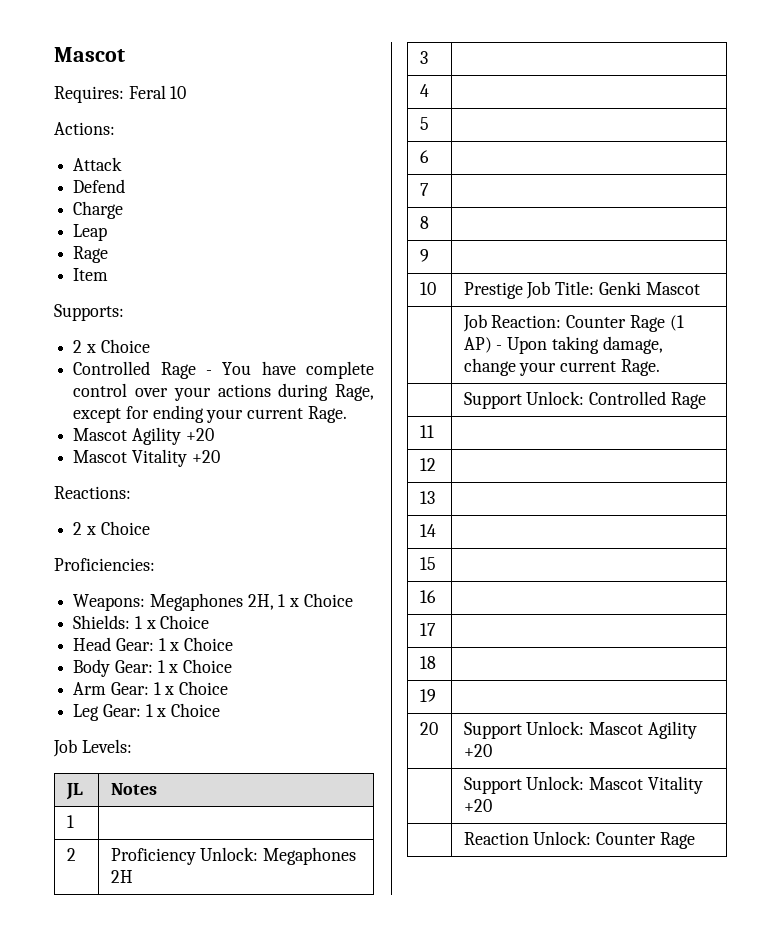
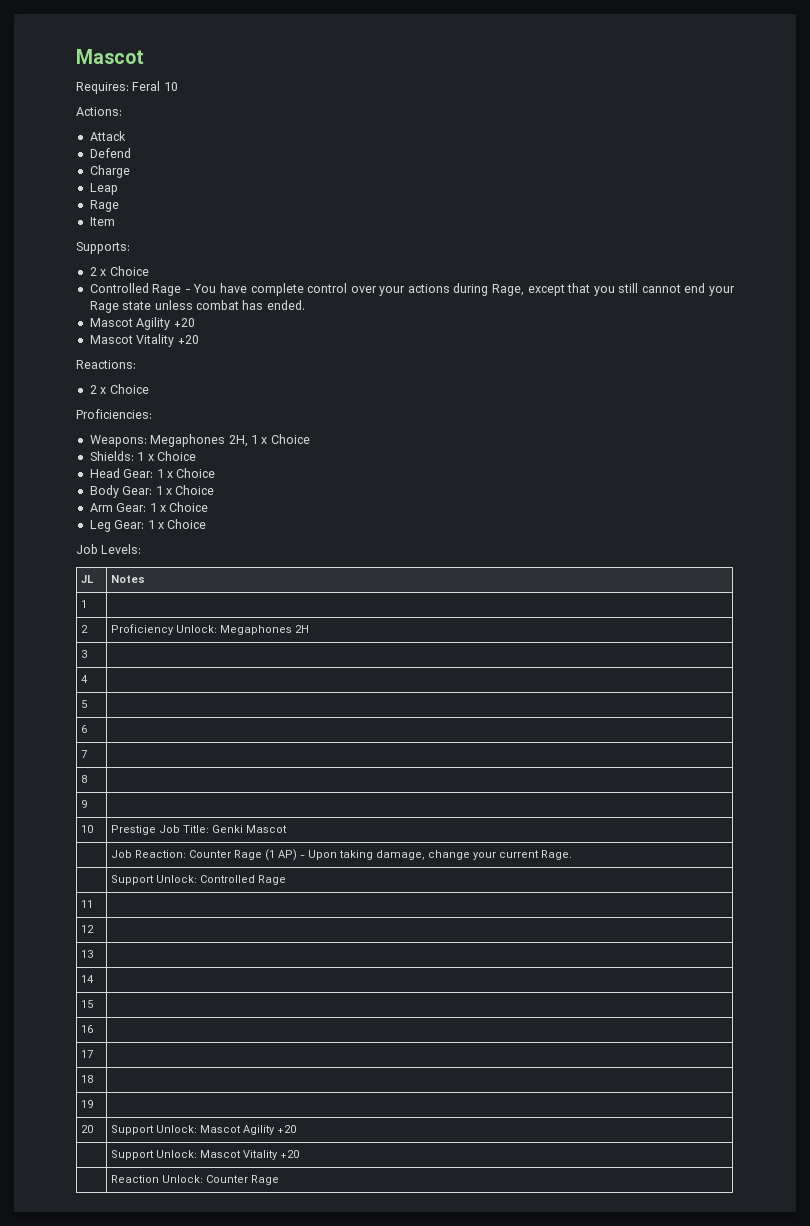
- Controlled Rage - You have complete control over your actions during Rage, except for ending your current Rage.
+ Controlled Rage - You have complete control over your actions during Rage, except that you still cannot end your Rage state unless combat has ended.

